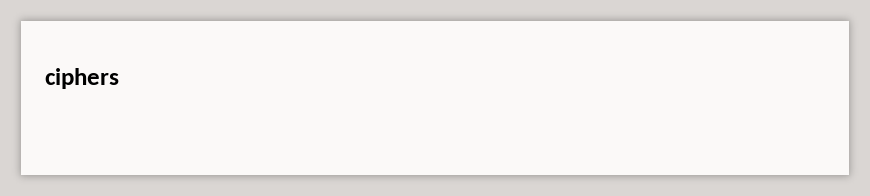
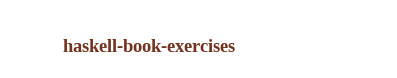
- ciphers
+ haskell-book-exercises

